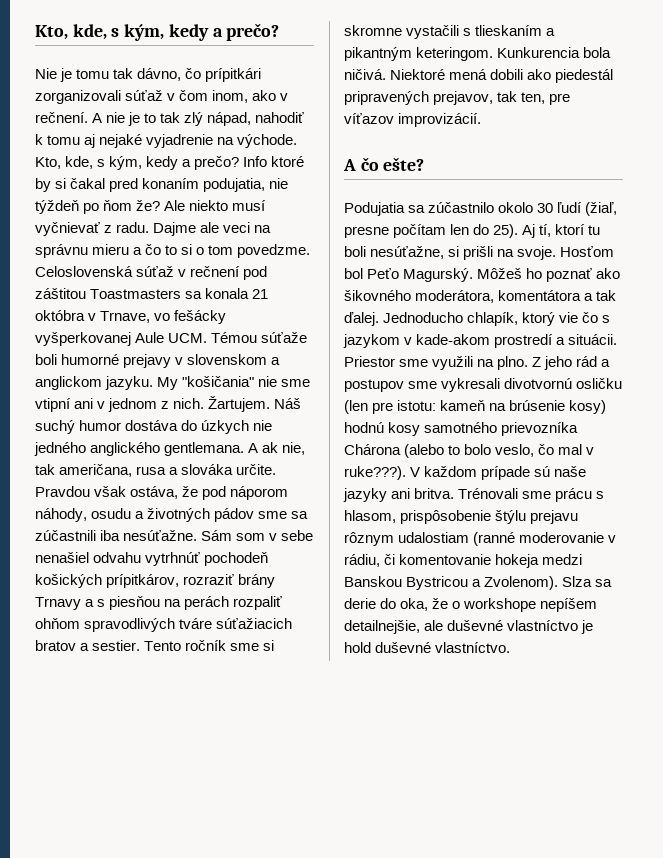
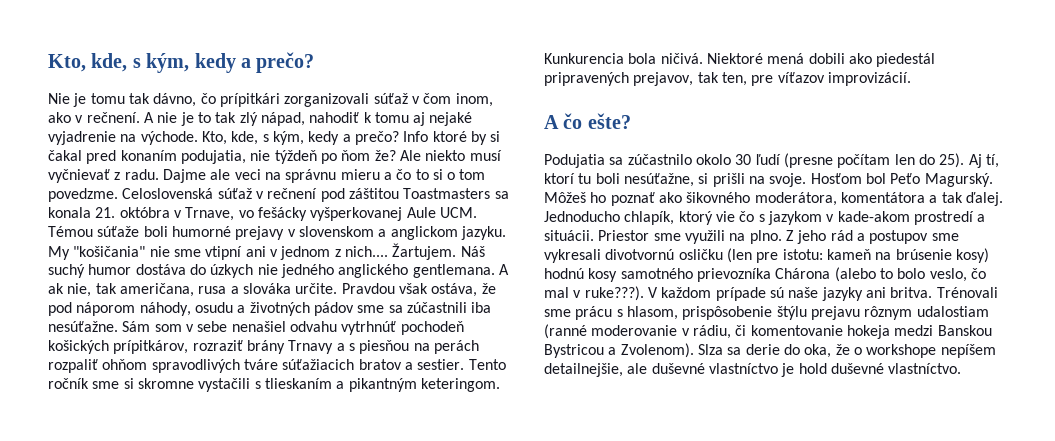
- Celoslovenská súťaž v rečnení pod záštitou Toastmasters sa konala 21 októbra v Trnave, vo fešácky vyšperkovanej Aule UCM. Témou súťaže boli humorné prejavy v slovenskom a anglickom jazyku.
+ Celoslovenská súťaž v rečnení pod záštitou Toastmasters sa konala 21. októbra v Trnave, vo fešácky vyšperkovanej Aule UCM. Témou súťaže boli humorné prejavy v slovenskom a anglickom jazyku.
- My "košičania" nie sme vtipní ani v jednom z nich.
+ My "košičania" nie sme vtipní ani v jednom z nich....
- Podujatia sa zúčastnilo okolo 30 ľudí (žiaľ, presne počítam len do 25).
+ Podujatia sa zúčastnilo okolo 30 ľudí (presne počítam len do 25).

